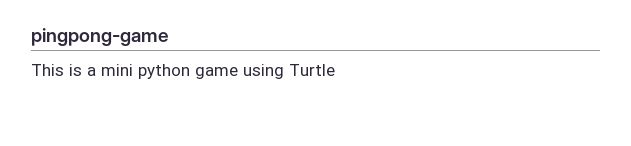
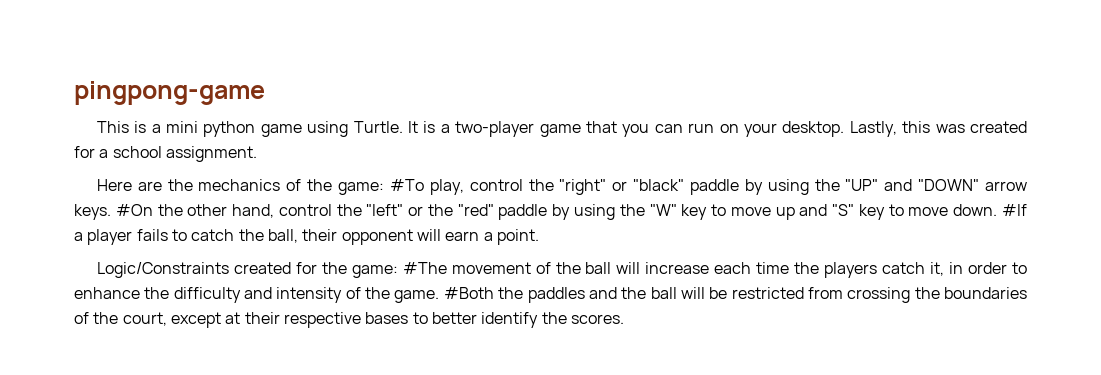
- This is a mini python game using Turtle
+ This is a mini python game using Turtle. It is a two-player game that you can run on your desktop. Lastly, this was created for a school assignment.
+ Here are the mechanics of the game: #To play, control the "right" or "black" paddle by using the "UP" and "DOWN" arrow keys. #On the other hand, control the "left" or the "red" paddle by using the "W" key to move up and "S" key to move down. #If a player fails to catch the ball, their opponent will earn a point.
+ Logic/Constraints created for the game: #The movement of the ball will increase each time the players catch it, in order to enhance the difficulty and intensity of the game. #Both the paddles and the ball will be restricted from crossing the boundaries of the court, except at their respective bases to better identify the scores.

